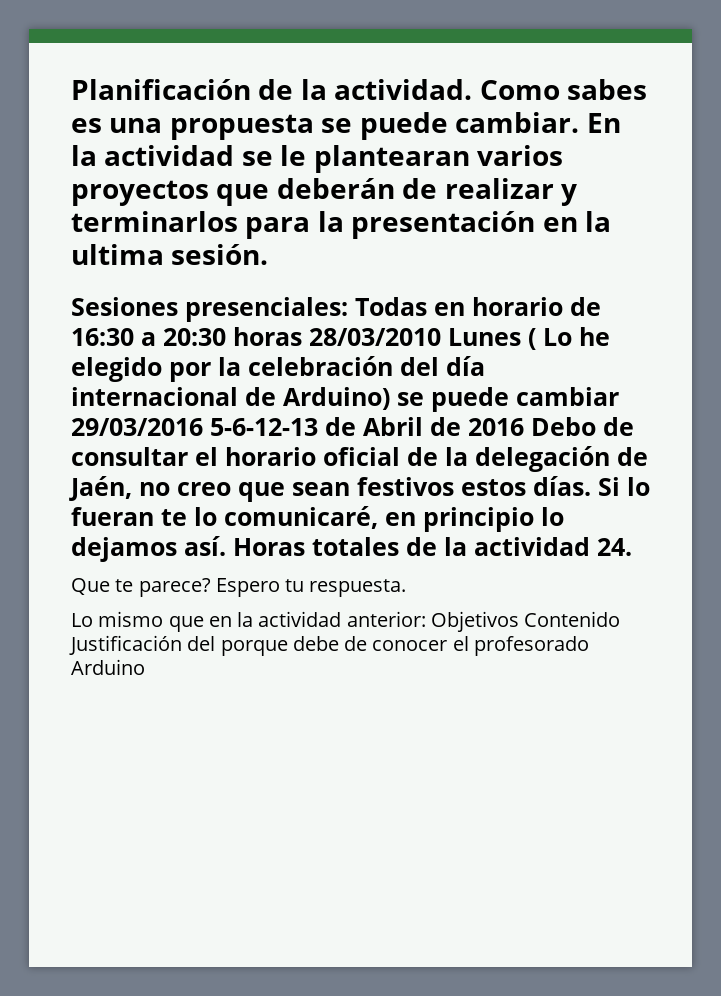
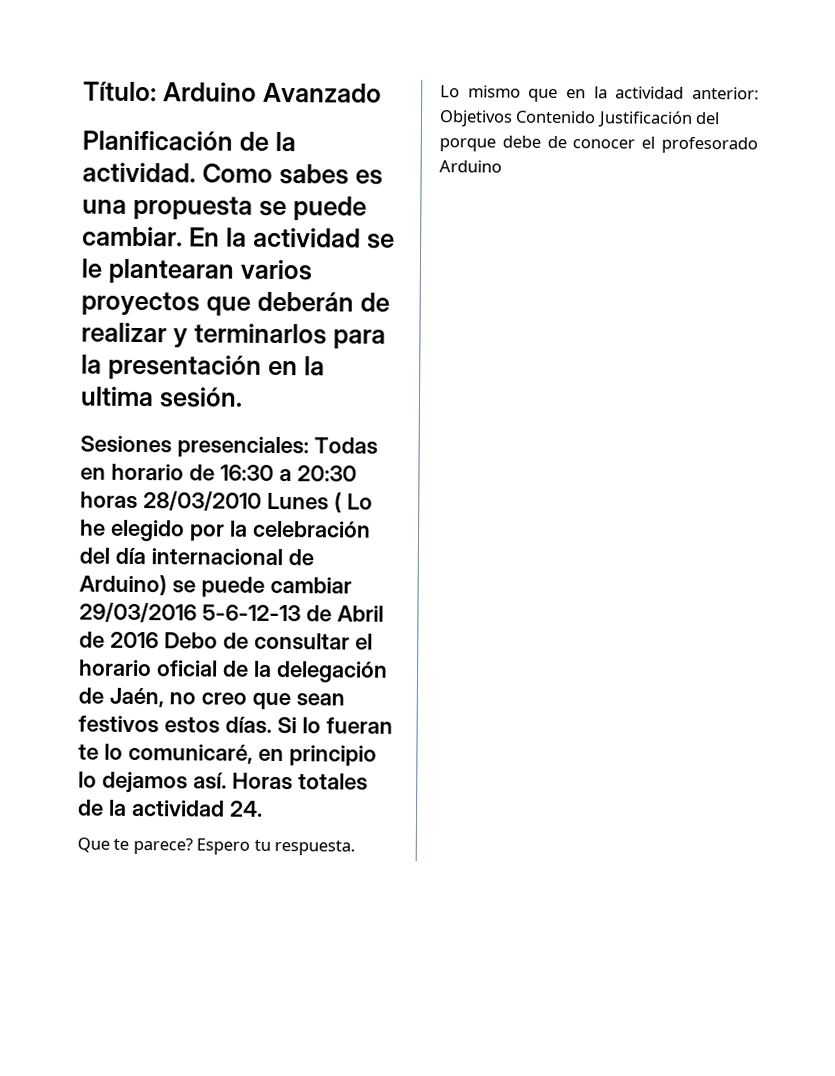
+ Título: Arduino Avanzado

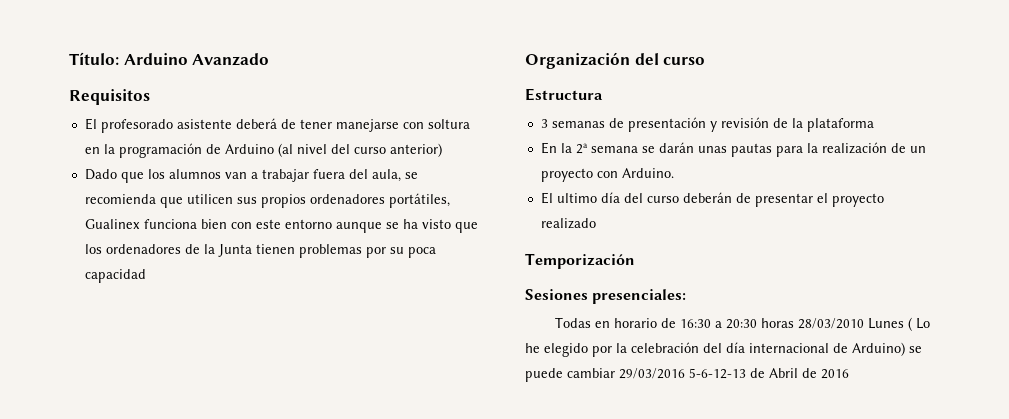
- Planificación de la actividad. Como sabes es una propuesta se puede cambiar. En la actividad se le plantearan varios proyectos que deberán de realizar y terminarlos para la presentación en la ultima sesión.
+ Requisitos
+ El profesorado asistente deberá de tener manejarse con soltura en la programación de Arduino (al nivel del curso anterior)
+ Dado que los alumnos van a trabajar fuera del aula, se recomienda que utilicen sus propios ordenadores portátiles, Gualinex funciona bien con este entorno aunque se ha visto que los ordenadores de la Junta tienen problemas por su poca capacidad
+ Organización del curso
+ Estructura
+ 3 semanas de presentación y revisión de la plataforma
+ En la 2ª semana se darán unas pautas para la realización de un proyecto con Arduino.
+ El ultimo día del curso deberán de presentar el proyecto realizado
+ Temporización
- Sesiones presenciales: Todas en horario de 16:30 a 20:30 horas 28/03/2010 Lunes ( Lo he elegido por la celebración del día internacional de Arduino) se puede cambiar 29/03/2016 5-6-12-13 de Abril de 2016 Debo de consultar el horario oficial de la delegación de Jaén, no creo que sean festivos estos días. Si lo fueran te lo comunicaré, en principio lo dejamos así. Horas totales de la actividad 24.
- Que te parece? Espero tu respuesta.
- Lo mismo que en la actividad anterior: Objetivos Contenido Justificación del porque debe de conocer el profesorado Arduino
+ Sesiones presenciales:
+ Todas en horario de 16:30 a 20:30 horas 28/03/2010 Lunes ( Lo he elegido por la celebración del día internacional de Arduino) se puede cambiar 29/03/2016 5-6-12-13 de Abril de 2016

